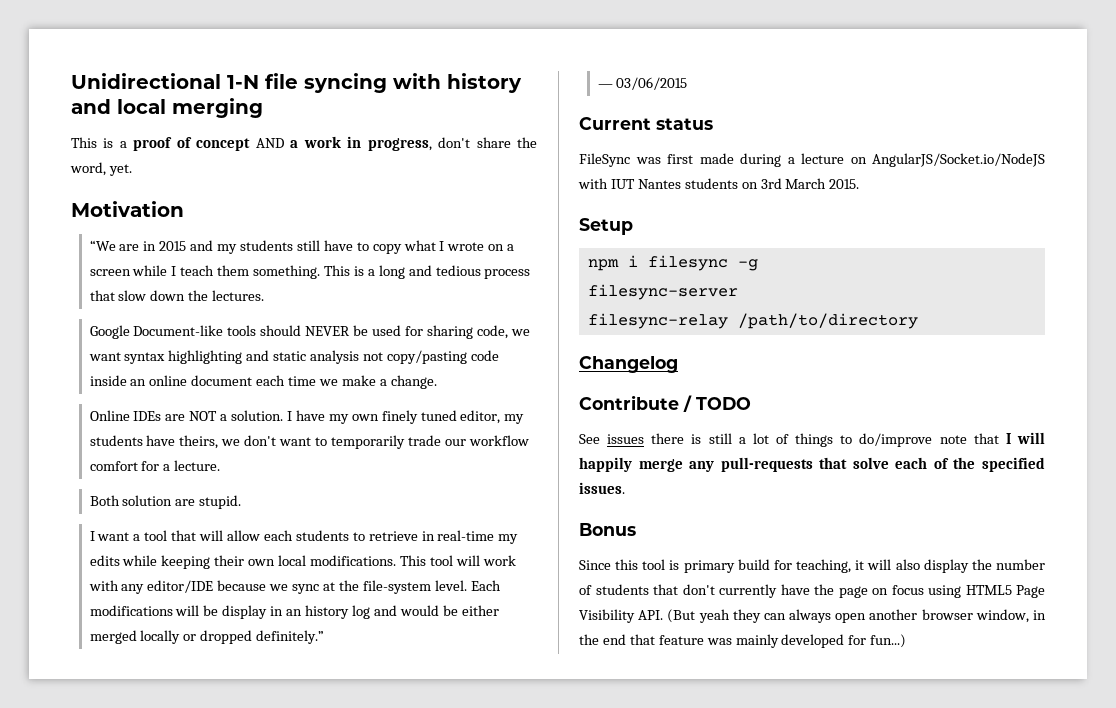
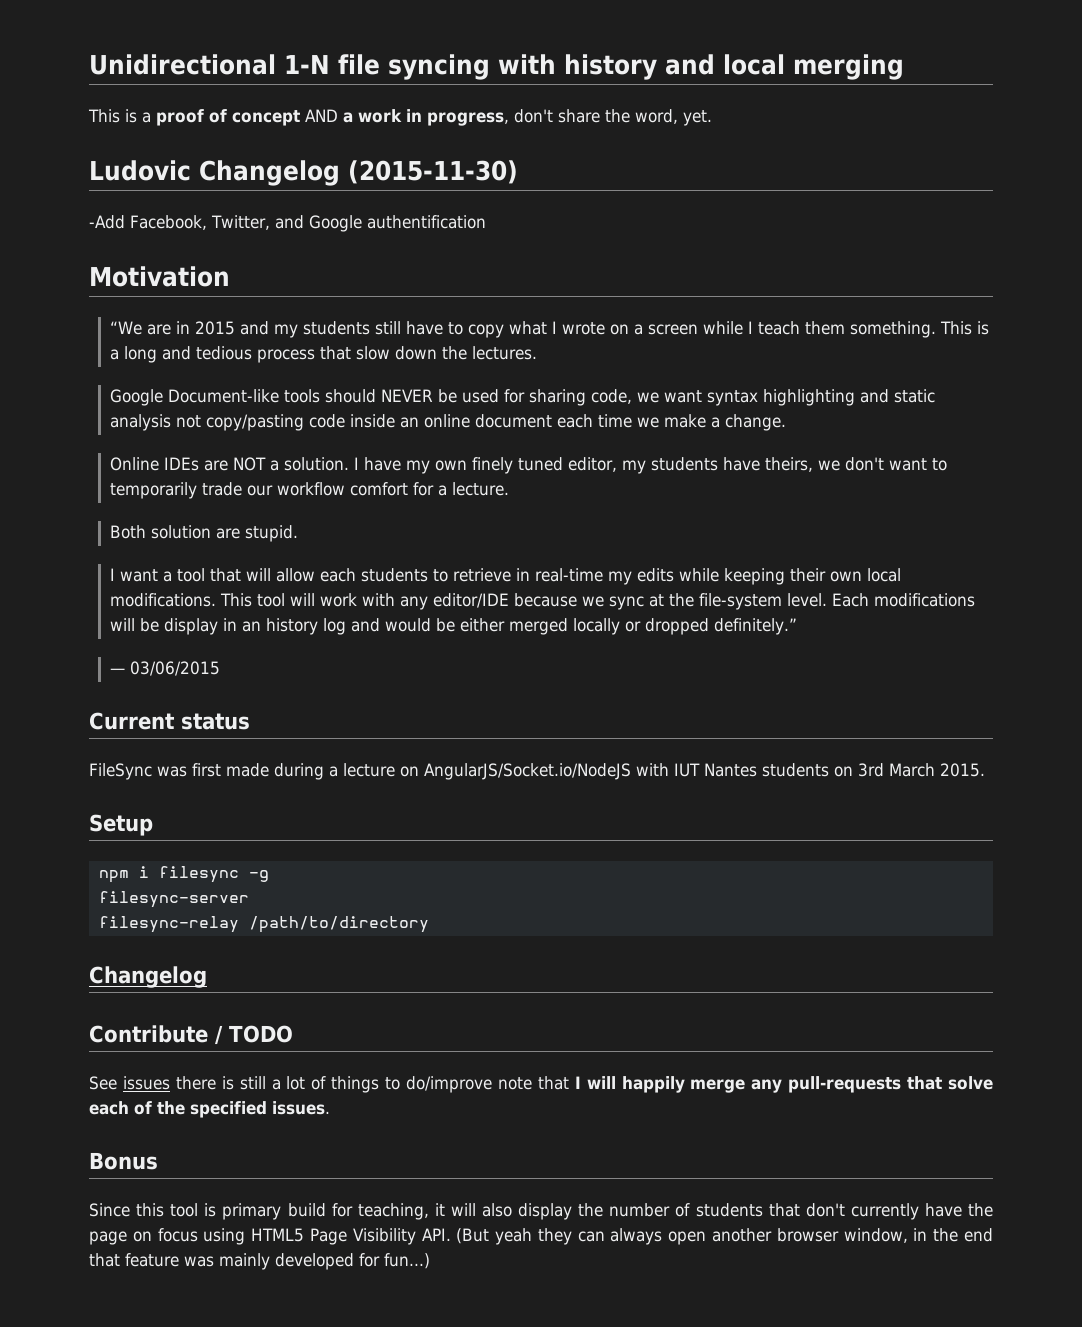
+ Ludovic Changelog (2015-11-30)
+ -Add Facebook, Twitter, and Google authentification

